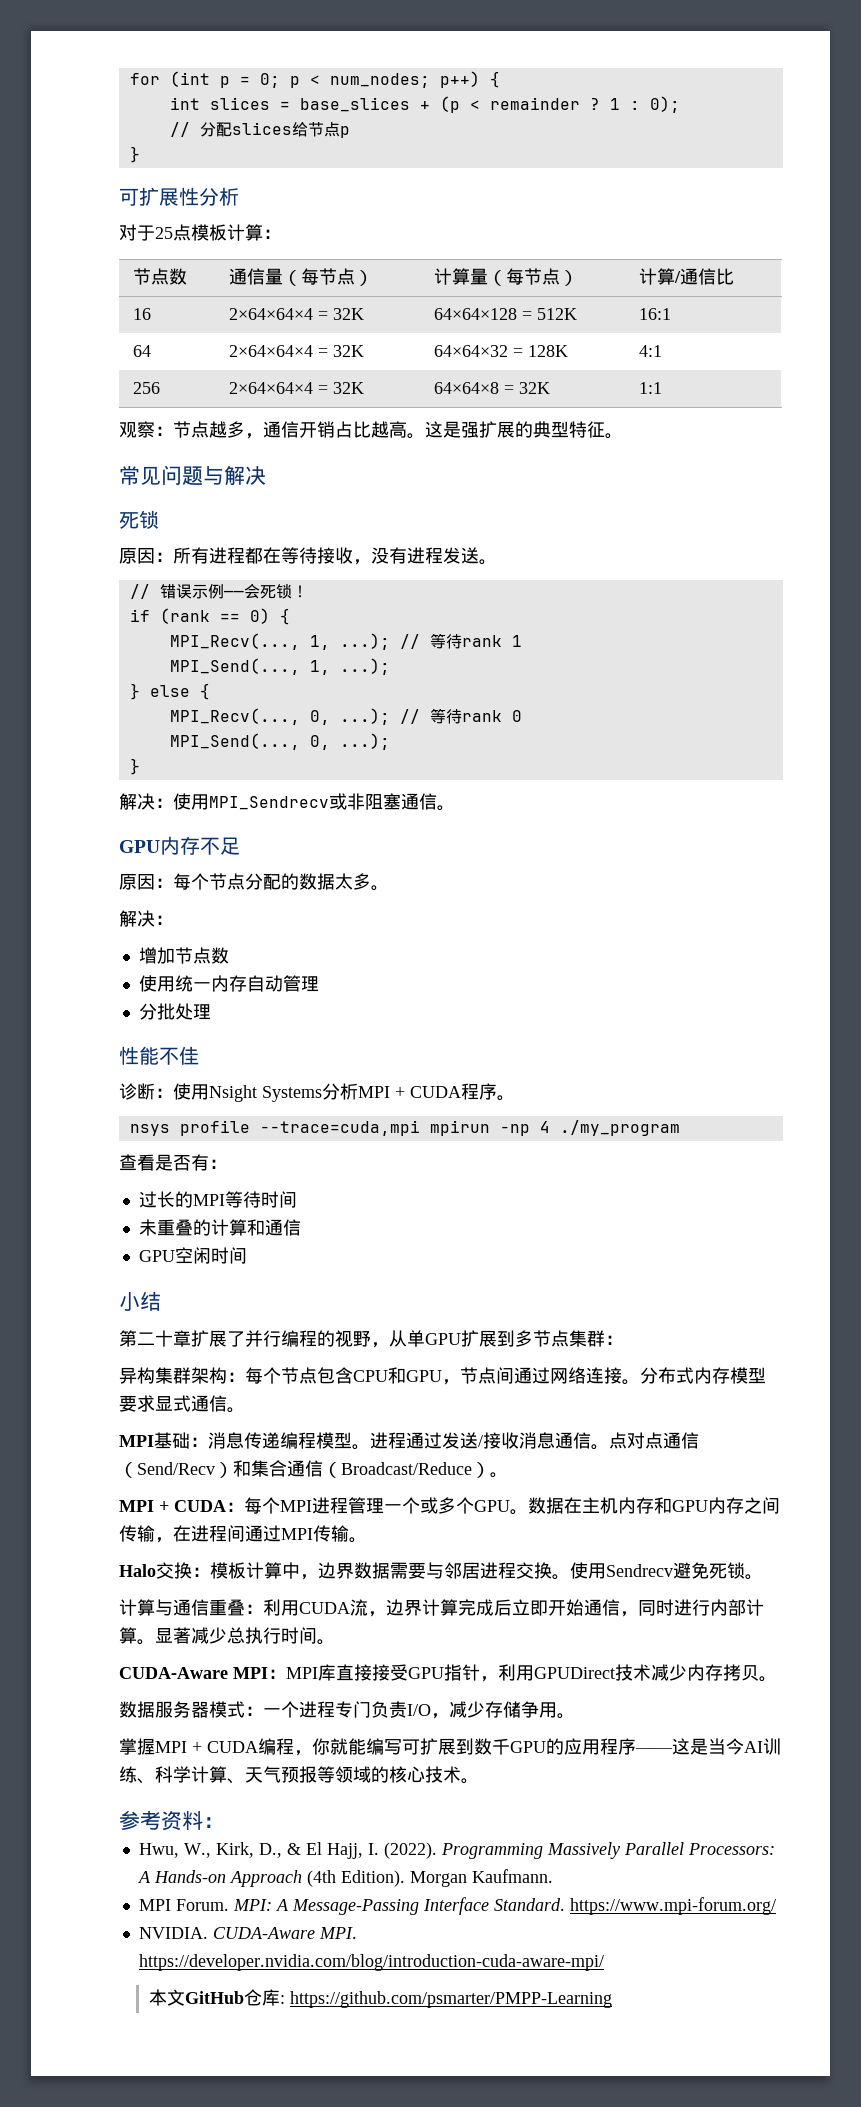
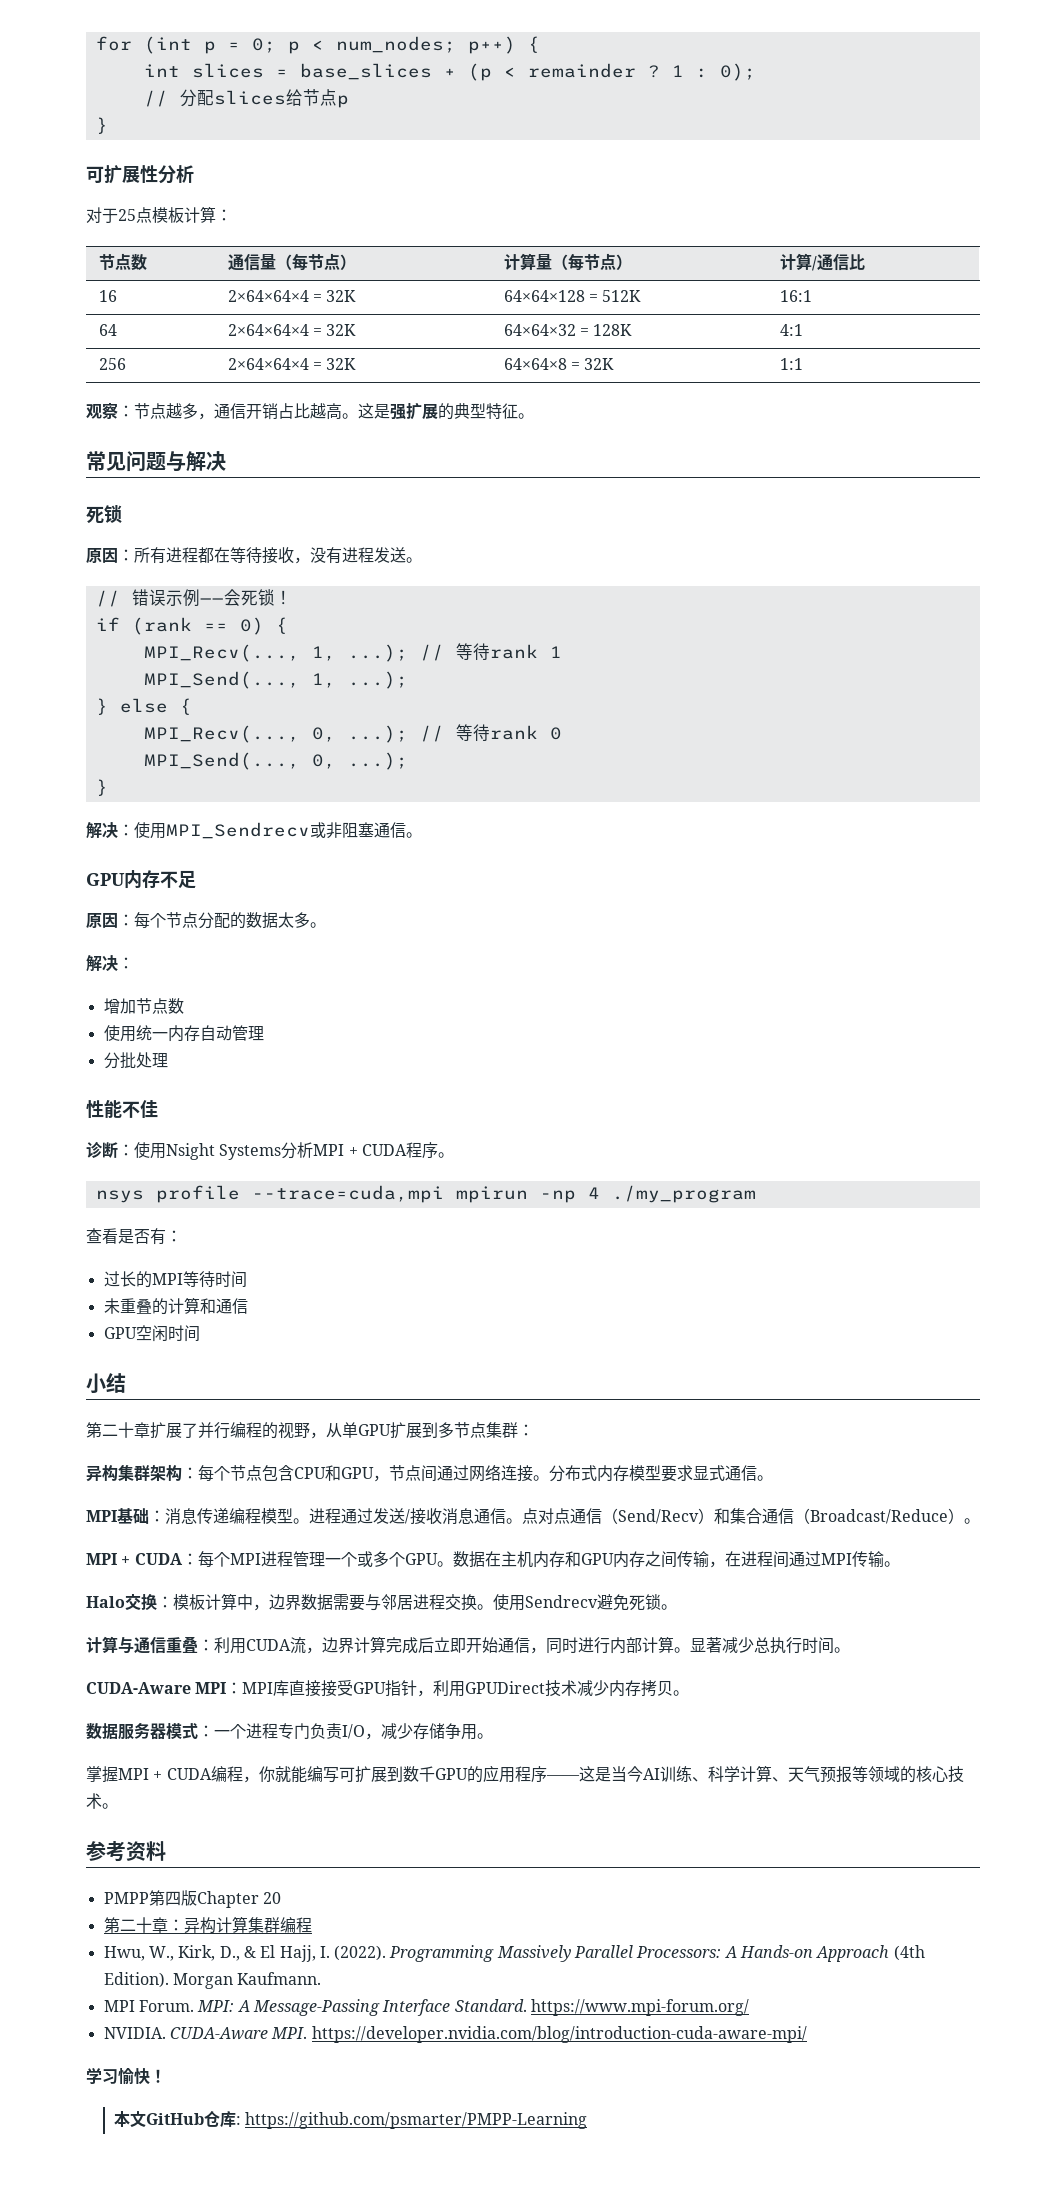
- 参考资料：
+ 参考资料
+ PMPP第四版Chapter 20
+ 第二十章：异构计算集群编程
+ 学习愉快！

